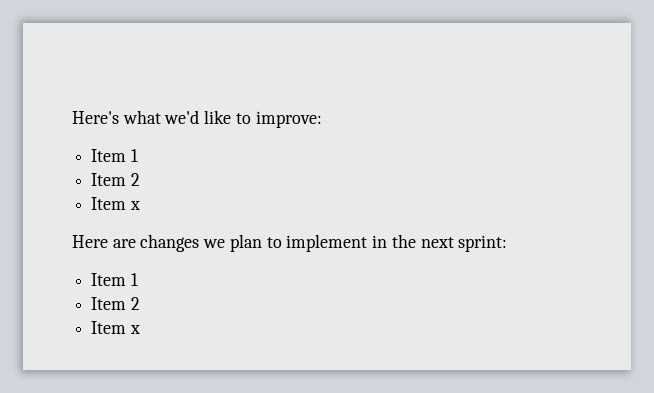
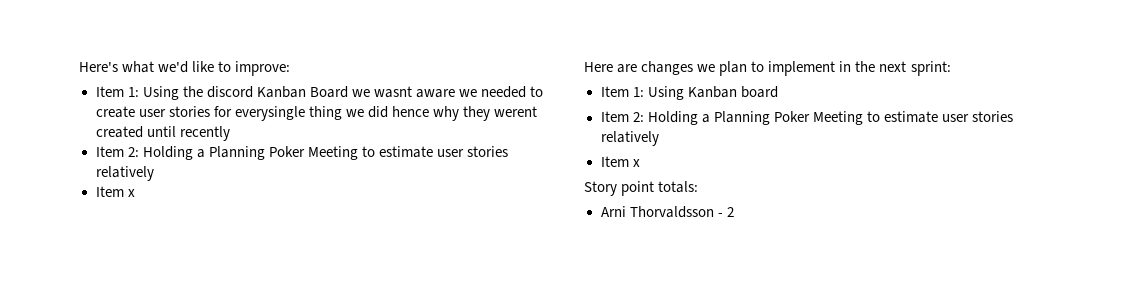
  Here's what we'd like to improve:
- Item 1
- Item 2
+ Item 1: Using the discord Kanban Board we wasnt aware we needed to create user stories for everysingle thing we did hence why they werent created until recently
+ Item 2: Holding a Planning Poker Meeting to estimate user stories relatively
  Here are changes we plan to implement in the next sprint:
- Item 1
- Item 2
+ Item 1: Using Kanban board
+ Item 2: Holding a Planning Poker Meeting to estimate user stories relatively
  Item x
+ Story point totals:
+ Arni Thorvaldsson - 2

